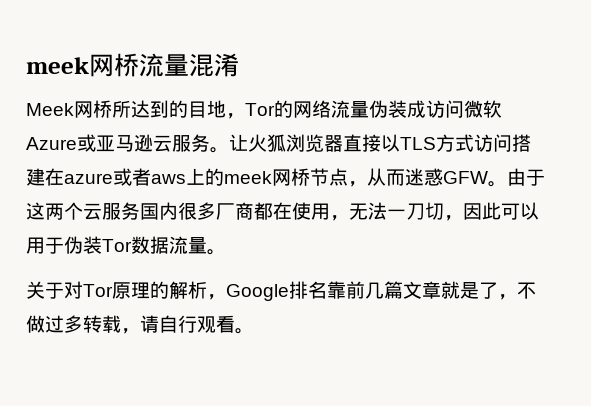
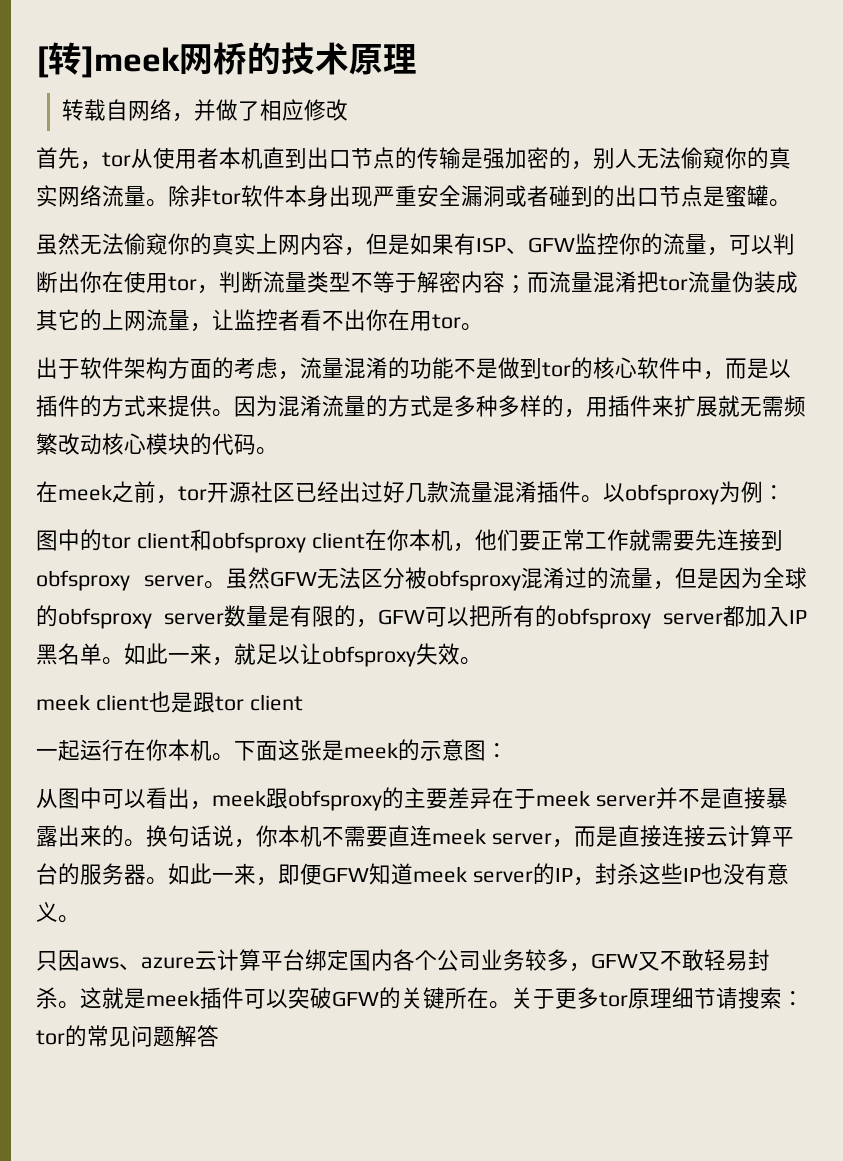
- meek网桥流量混淆
- Meek网桥所达到的目地，Tor的网络流量伪装成访问微软Azure或亚马逊云服务。让火狐浏览器直接以TLS方式访问搭建在azure或者aws上的meek网桥节点，从而迷惑GFW。由于这两个云服务国内很多厂商都在使用，无法一刀切，因此可以用于伪装Tor数据流量。
- 关于对Tor原理的解析，Google排名靠前几篇文章就是了，不做过多转载，请自行观看。
+ [转]meek网桥的技术原理
+ 转载自网络，并做了相应修改
+ 首先，tor从使用者本机直到出口节点的传输是强加密的，别人无法偷窥你的真实网络流量。除非tor软件本身出现严重安全漏洞或者碰到的出口节点是蜜罐。
+ 虽然无法偷窥你的真实上网内容，但是如果有ISP、GFW监控你的流量，可以判断出你在使用tor，判断流量类型不等于解密内容；而流量混淆把tor流量伪装成其它的上网流量，让监控者看不出你在用tor。
+ 出于软件架构方面的考虑，流量混淆的功能不是做到tor的核心软件中，而是以插件的方式来提供。因为混淆流量的方式是多种多样的，用插件来扩展就无需频繁改动核心模块的代码。
+ 在meek之前，tor开源社区已经出过好几款流量混淆插件。以obfsproxy为例：
+ 图中的tor client和obfsproxy client在你本机，他们要正常工作就需要先连接到obfsproxy server。虽然GFW无法区分被obfsproxy混淆过的流量，但是因为全球的obfsproxy server数量是有限的，GFW可以把所有的obfsproxy server都加入IP黑名单。如此一来，就足以让obfsproxy失效。
+ meek client也是跟tor client
+ 一起运行在你本机。下面这张是meek的示意图：
+ 从图中可以看出，meek跟obfsproxy的主要差异在于meek server并不是直接暴露出来的。换句话说，你本机不需要直连meek server，而是直接连接云计算平台的服务器。如此一来，即便GFW知道meek server的IP，封杀这些IP也没有意义。
+ 只因aws、azure云计算平台绑定国内各个公司业务较多，GFW又不敢轻易封杀。这就是meek插件可以突破GFW的关键所在。关于更多tor原理细节请搜索：tor的常见问题解答

